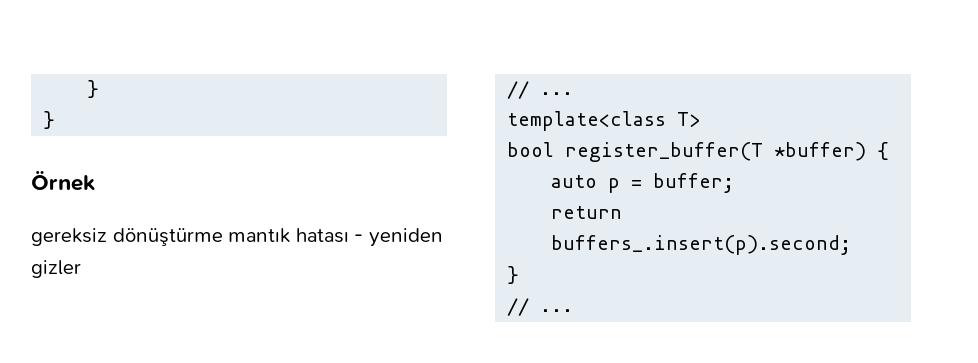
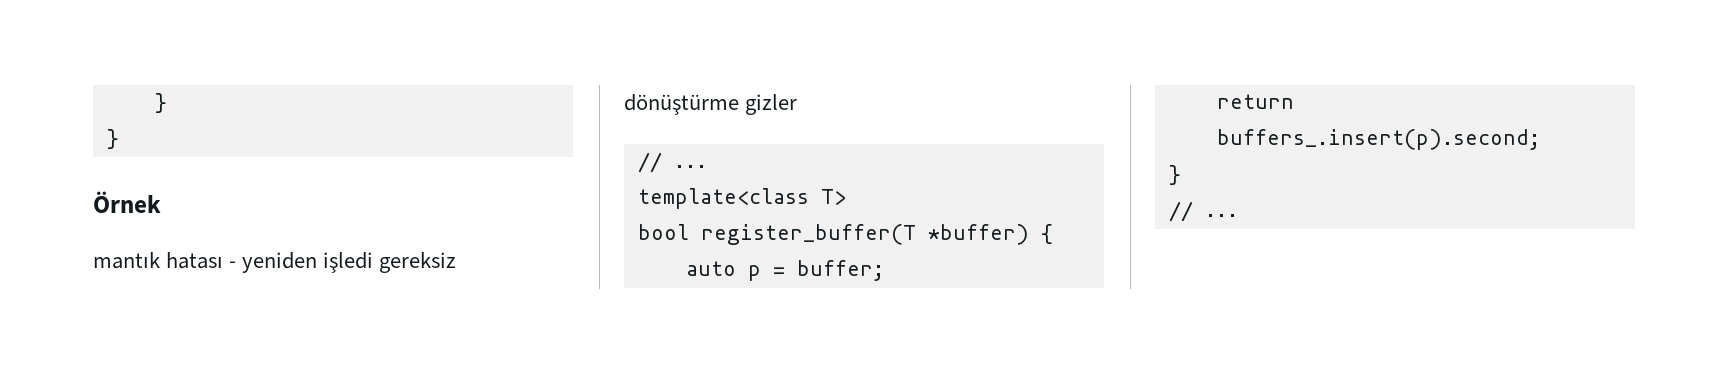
- gereksiz dönüştürme mantık hatası - yeniden gizler
+ mantık hatası - yeniden işledi gereksiz dönüştürme gizler

